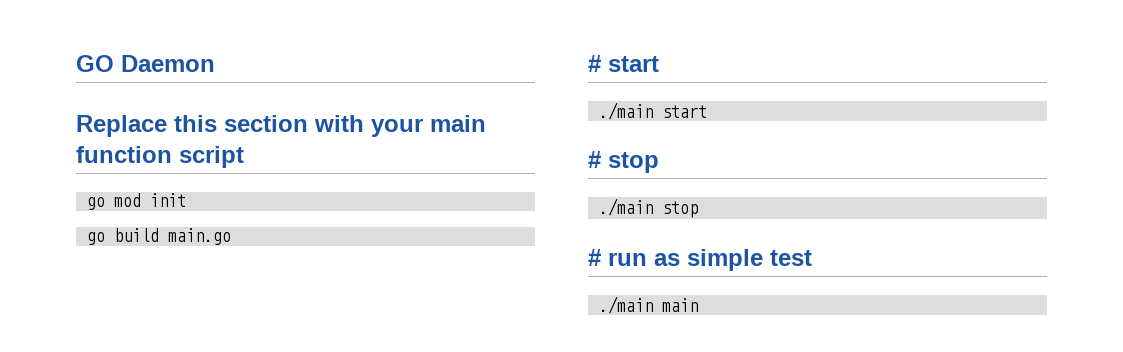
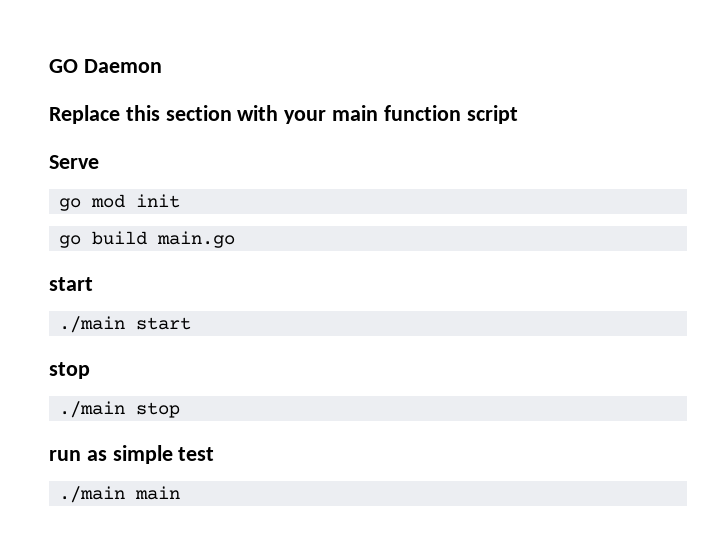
+ Serve
  go build main.go
- # start
+ start
  ./main start
- # stop
+ stop
- # run as simple test
+ run as simple test

